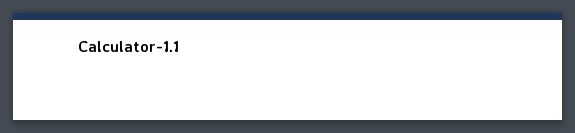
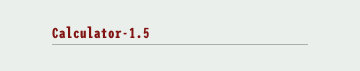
- Calculator-1.1
+ Calculator-1.5

